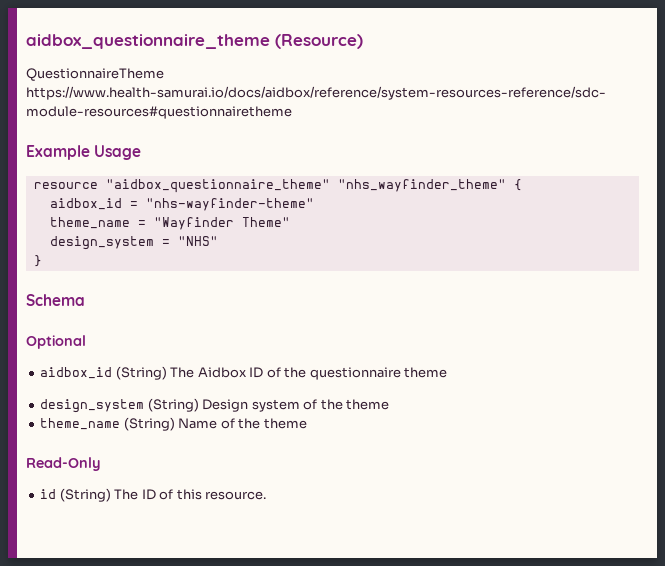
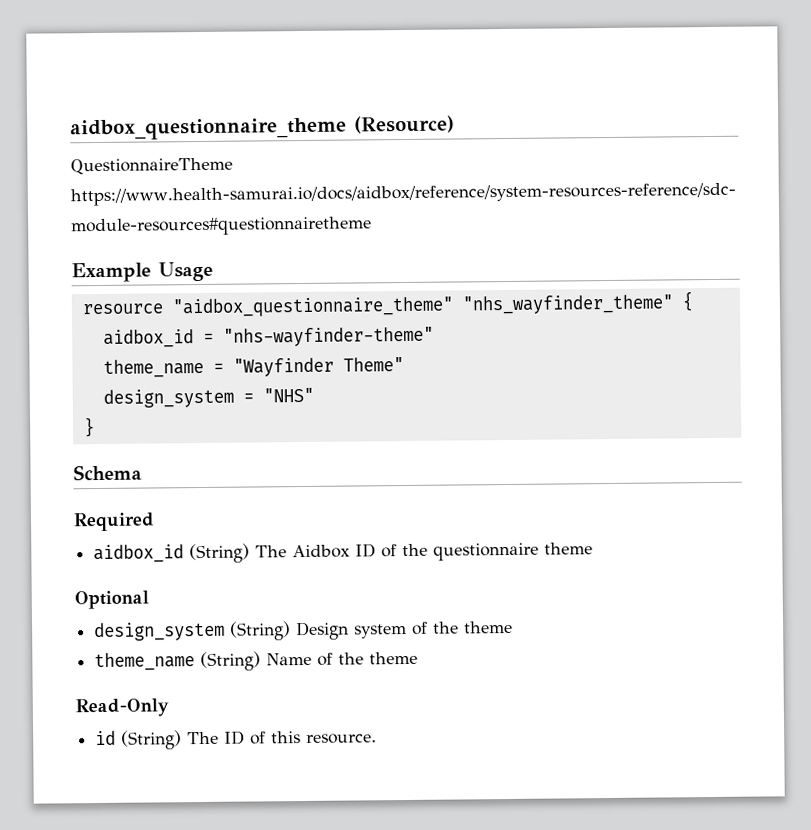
- Optional
+ Required
+ Optional

